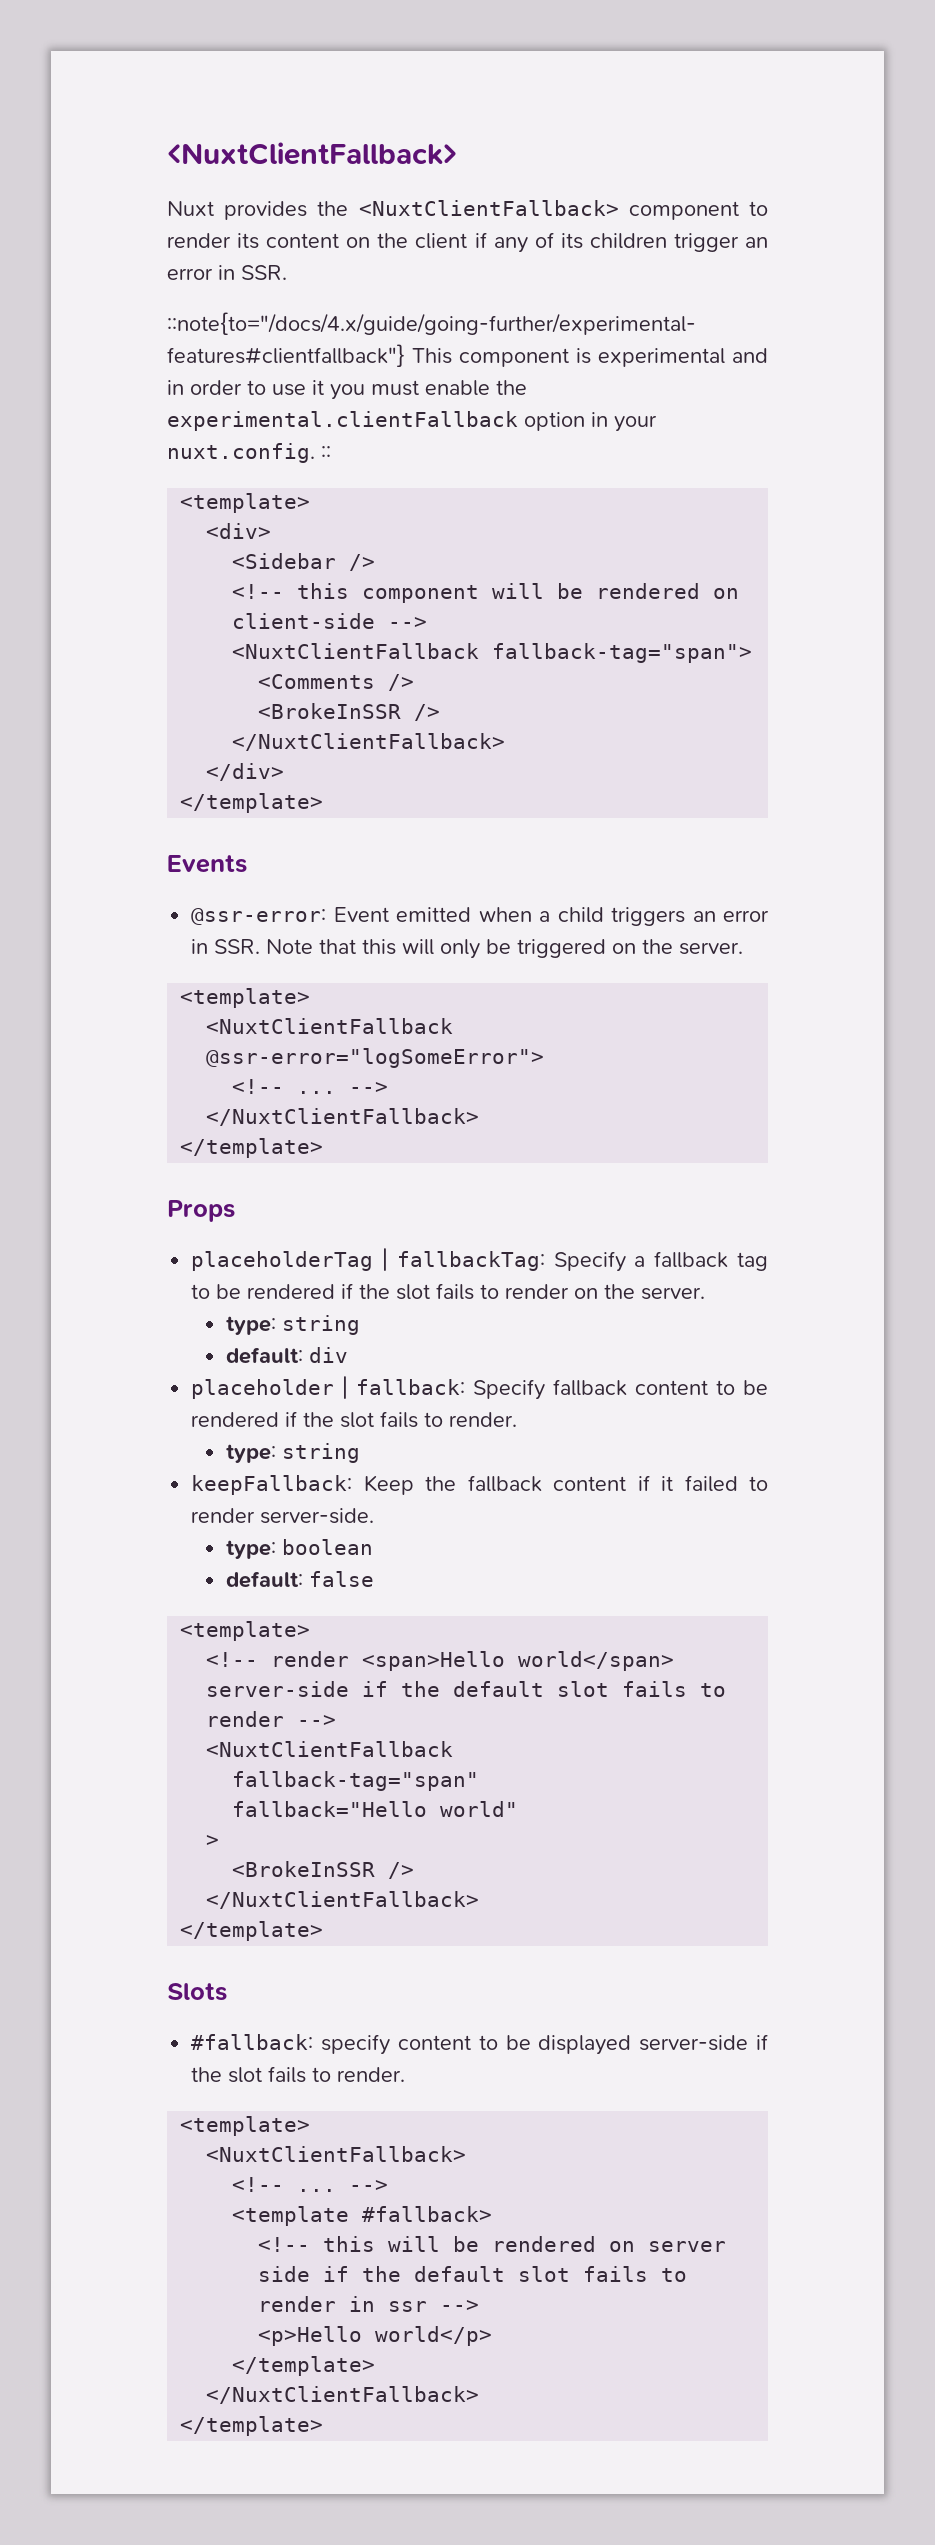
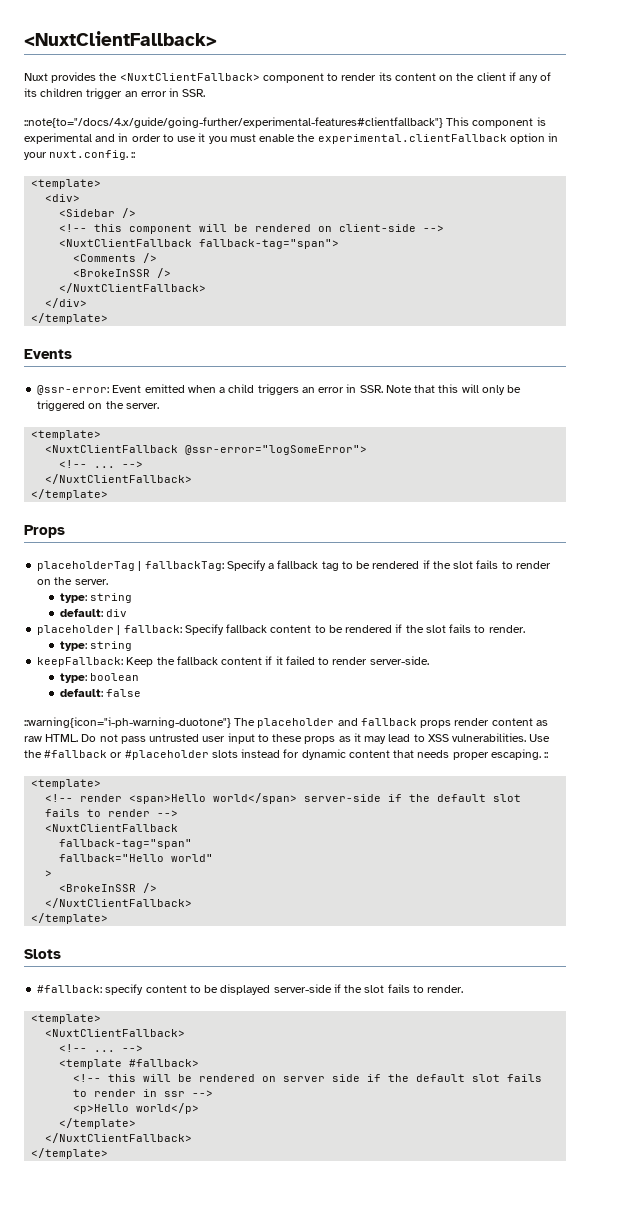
+ ::warning{icon="i-ph-warning-duotone"} The placeholder and fallback props render content as raw HTML. Do not pass untrusted user input to these props as it may lead to XSS vulnerabilities. Use the #fallback or #placeholder slots instead for dynamic content that needs proper escaping. ::

